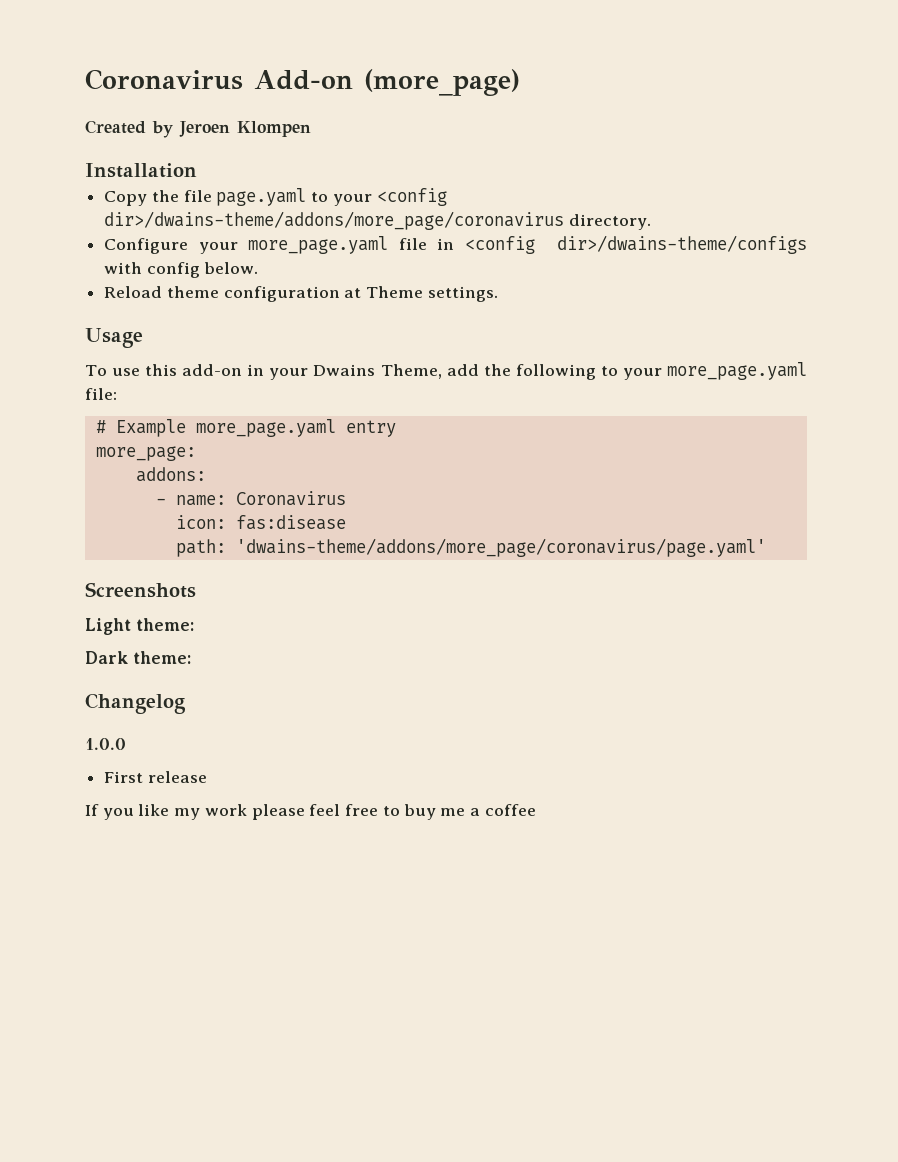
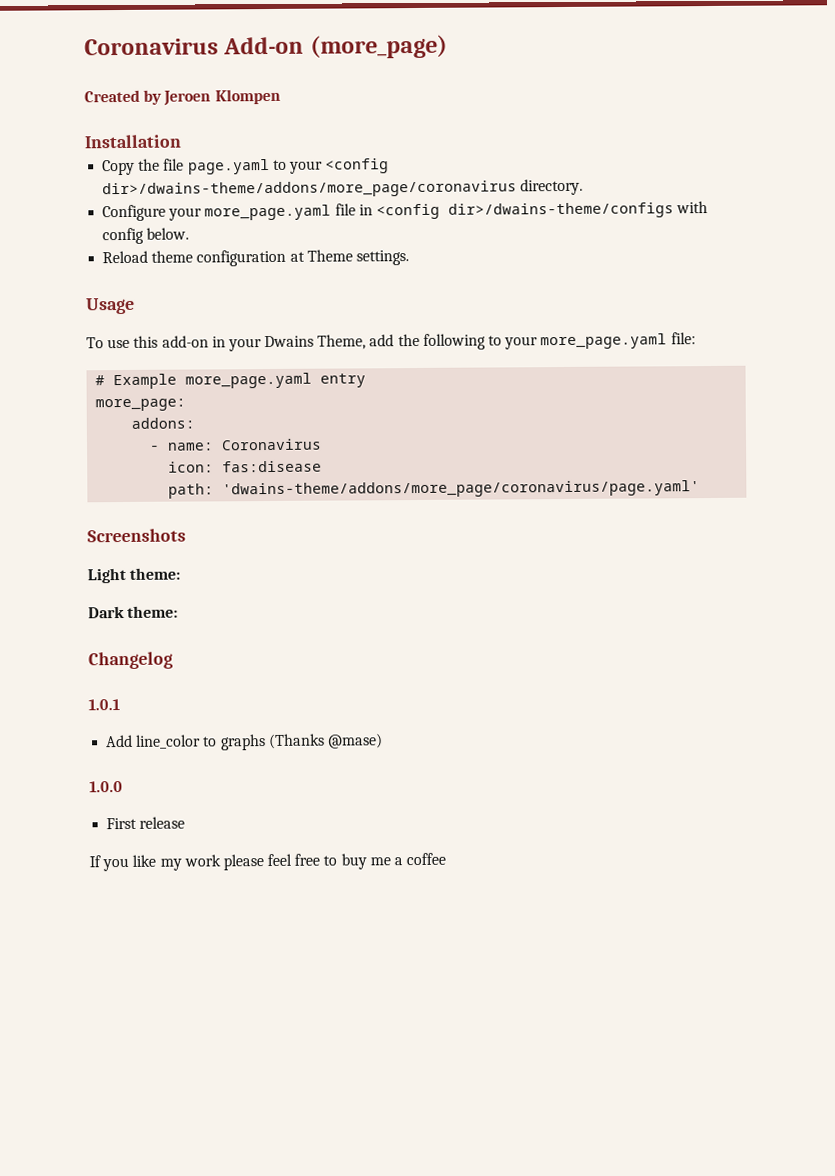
+ 1.0.1
+ Add line_color to graphs (Thanks @mase)

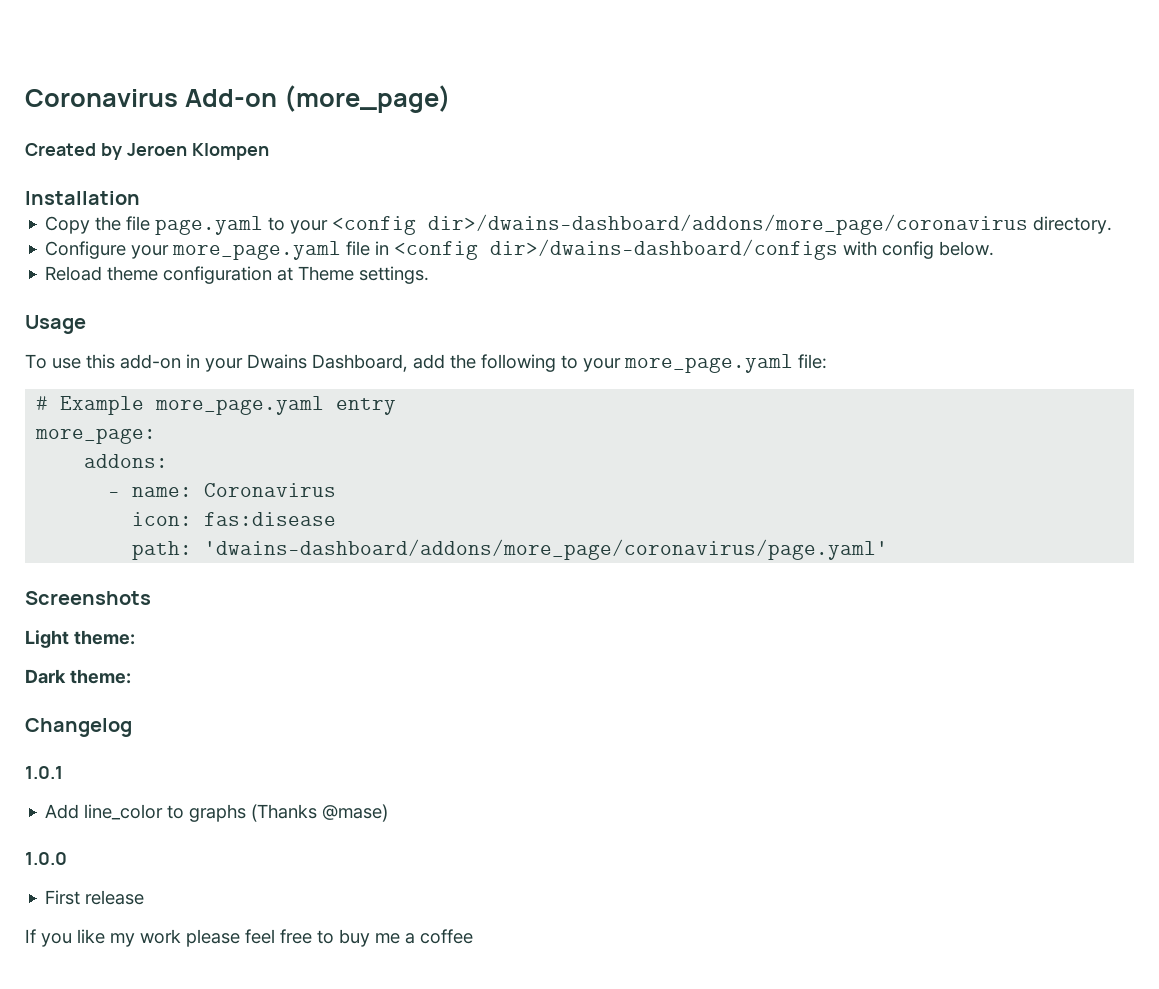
- Copy the file page.yaml to your <config dir>/dwains-theme/addons/more_page/coronavirus directory.
+ Copy the file page.yaml to your <config dir>/dwains-dashboard/addons/more_page/coronavirus directory.
- Configure your more_page.yaml file in <config dir>/dwains-theme/configs with config below.
+ Configure your more_page.yaml file in <config dir>/dwains-dashboard/configs with config below.
- To use this add-on in your Dwains Theme, add the following to your more_page.yaml file:
+ To use this add-on in your Dwains Dashboard, add the following to your more_page.yaml file:
- path: 'dwains-theme/addons/more_page/coronavirus/page.yaml'
+ path: 'dwains-dashboard/addons/more_page/coronavirus/page.yaml'

